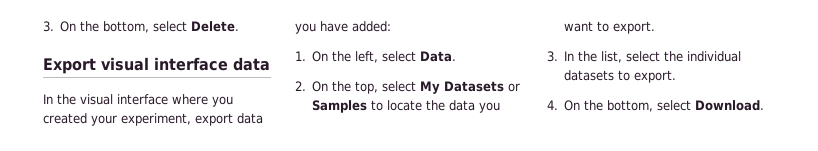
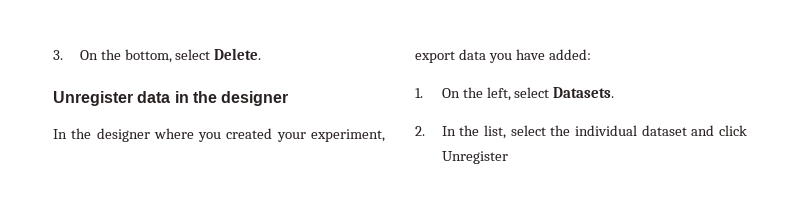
- Export visual interface data
- In the visual interface where you created your experiment, export data you have added:
+ Unregister data in the designer
+ In the designer where you created your experiment, export data you have added:
- 1. On the left, select Data.
- 2. On the top, select My Datasets or Samples to locate the data you want to export.
- 3. In the list, select the individual datasets to export.
- 4. On the bottom, select Download.
+ 1. On the left, select Datasets.
+ 2. In the list, select the individual dataset and click Unregister

